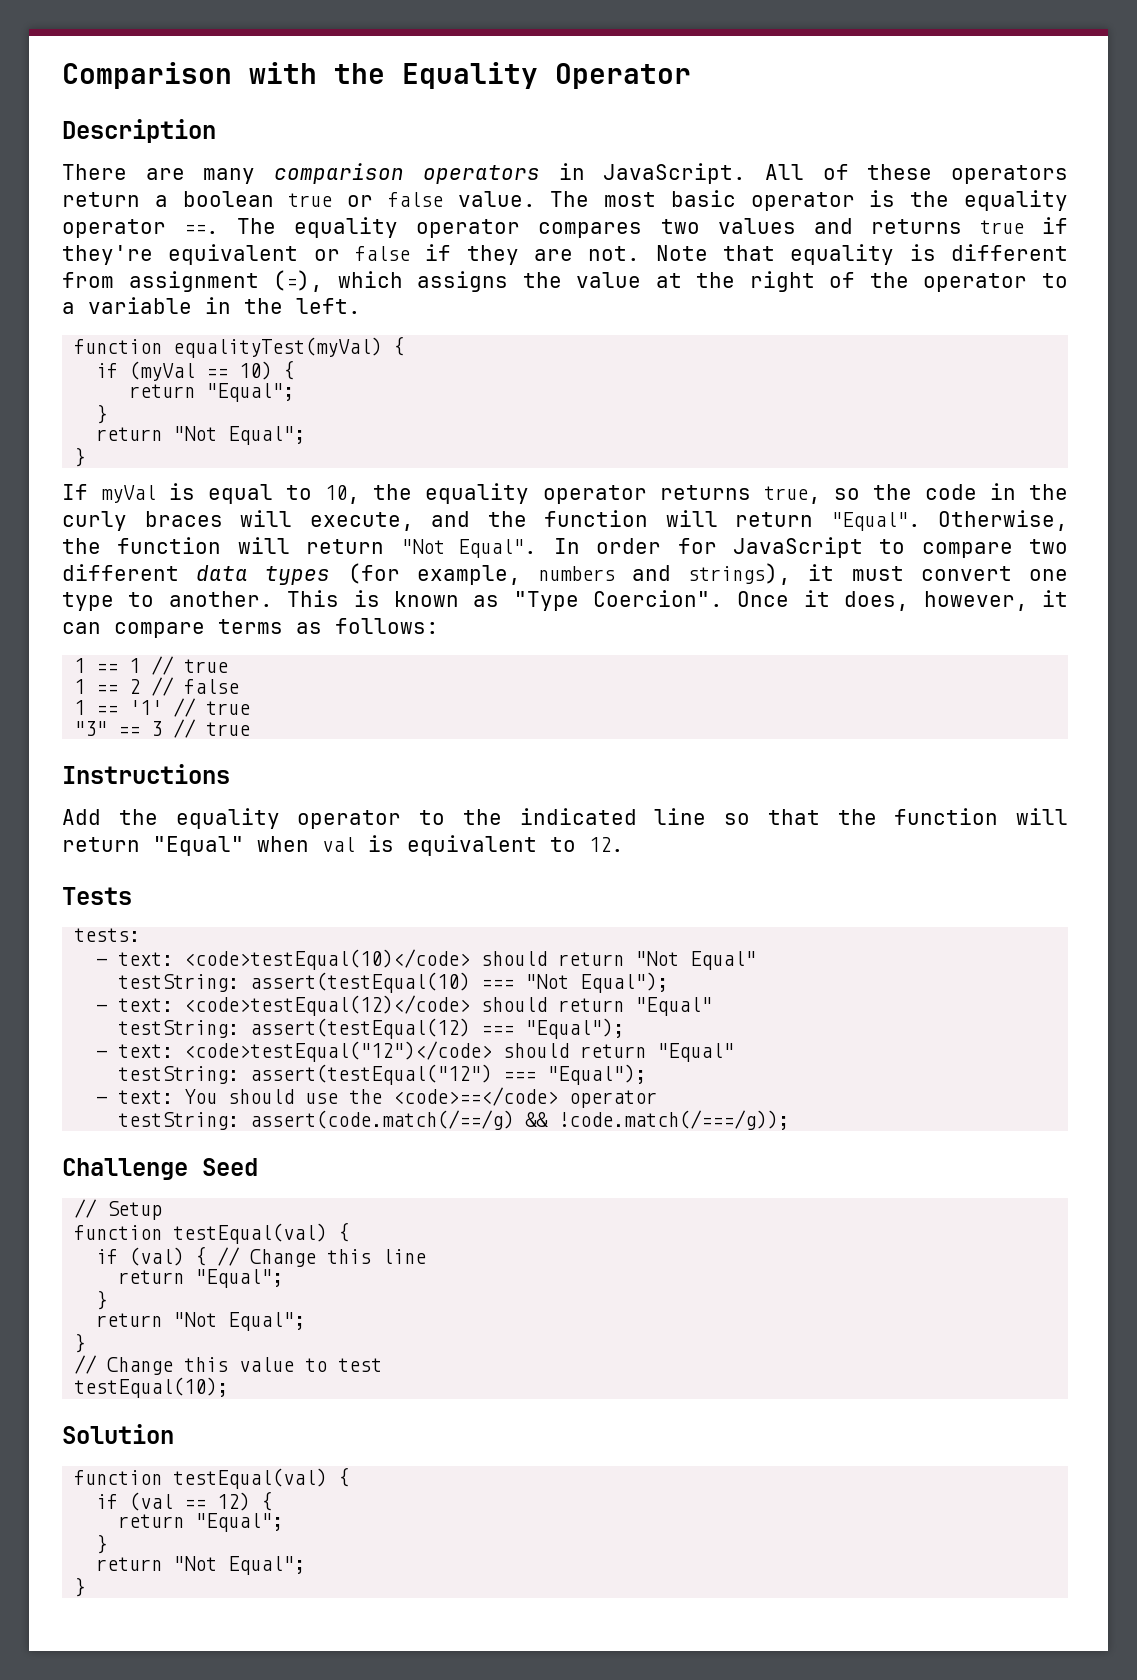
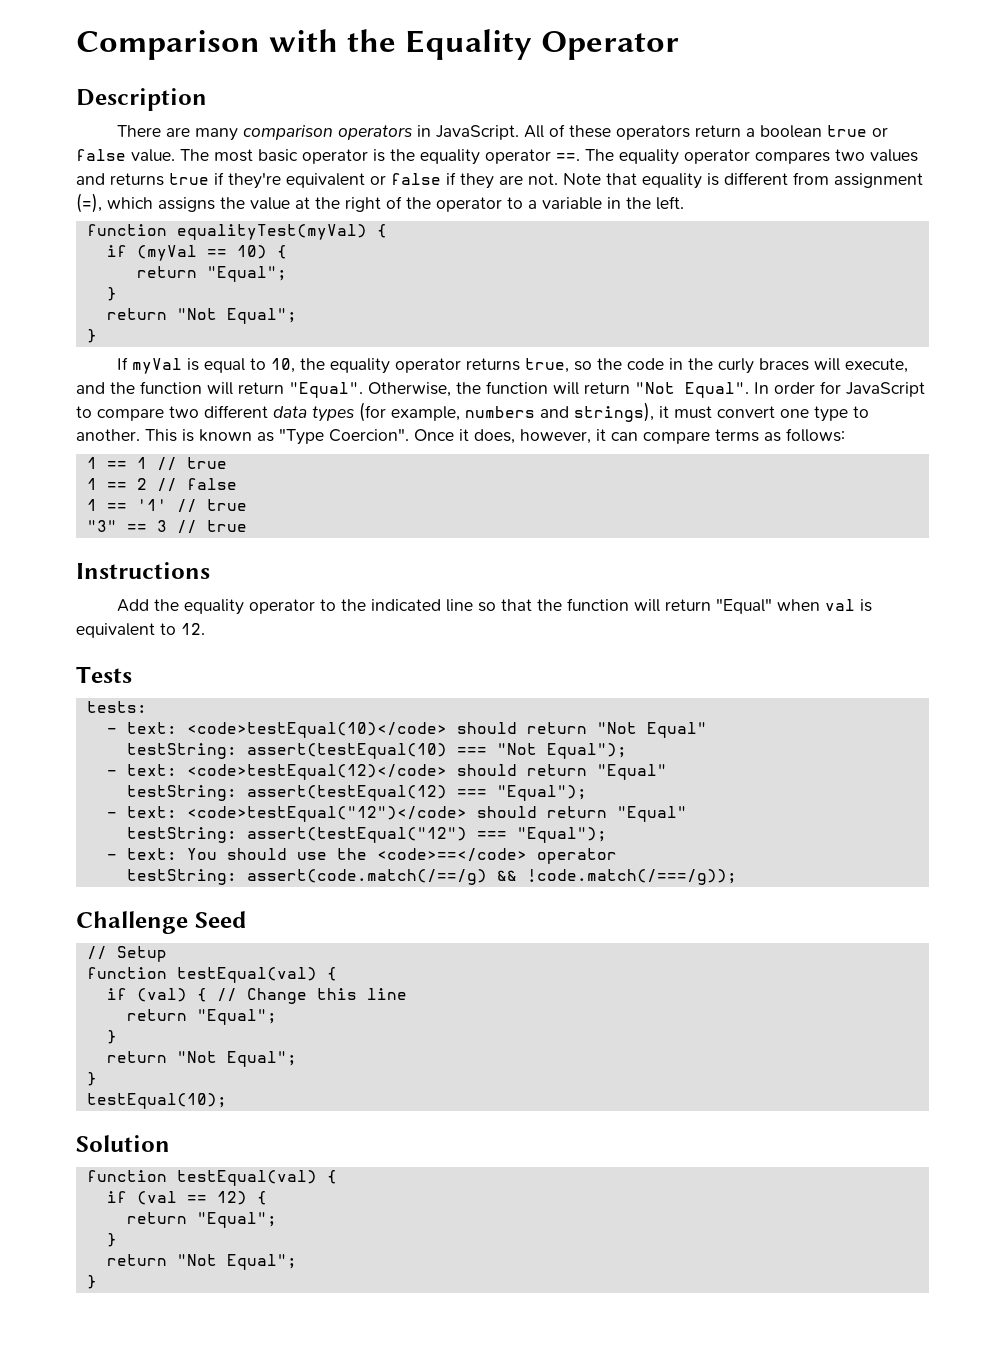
- // Change this value to test

